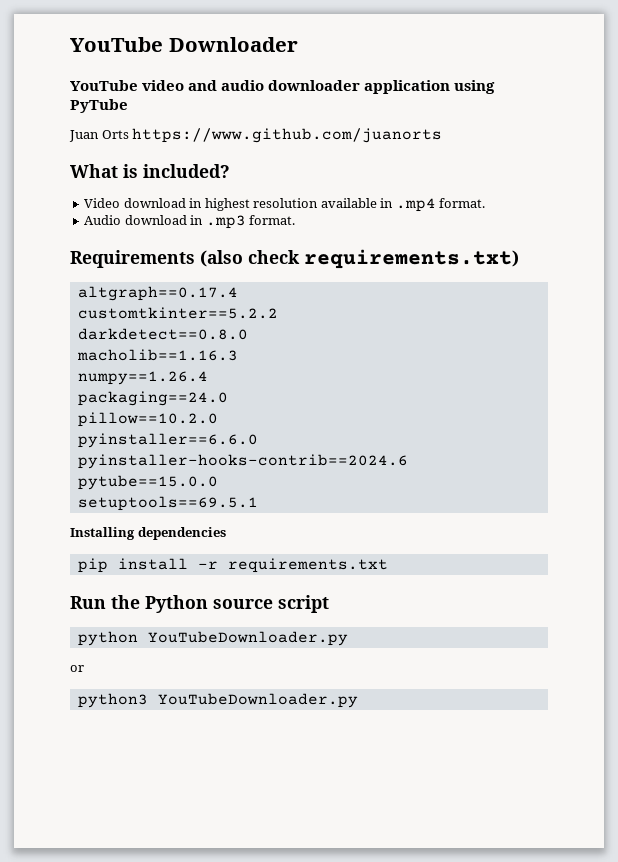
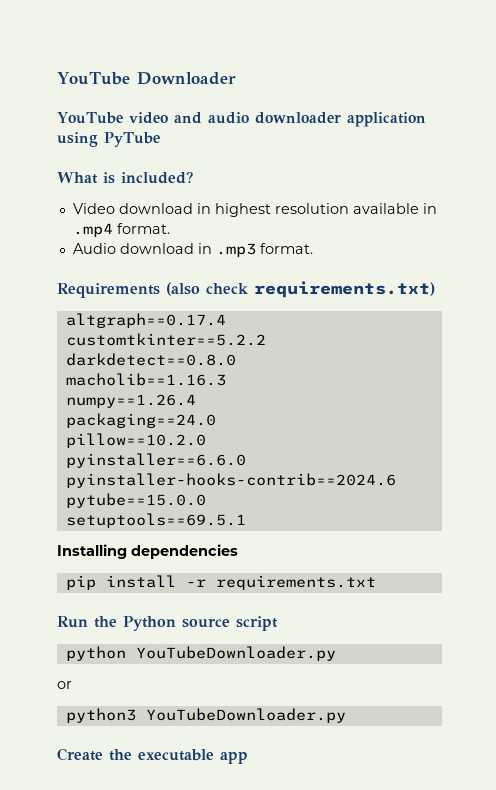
- Juan Orts https://www.github.com/juanorts
+ Create the executable app

